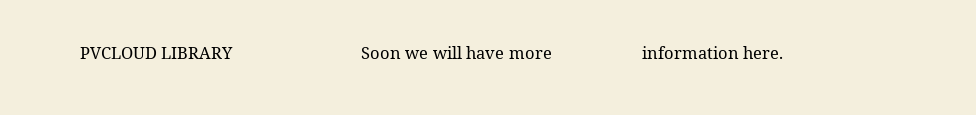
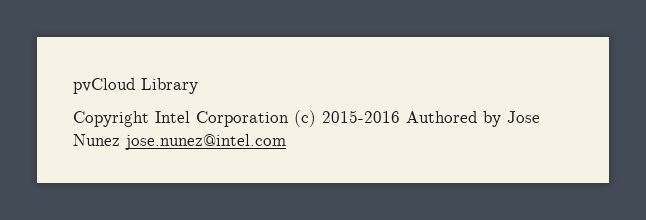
- PVCLOUD LIBRARY
- Soon we will have more information here.
+ pvCloud Library
+ Copyright Intel Corporation (c) 2015-2016 Authored by Jose Nunez jose.nunez@intel.com

